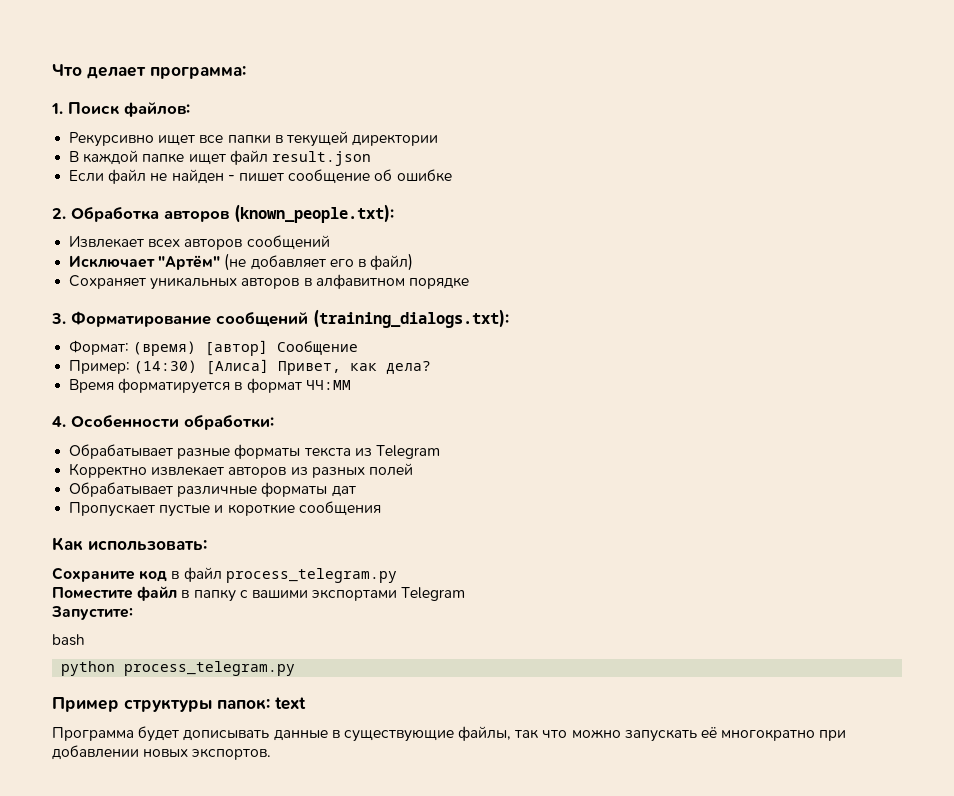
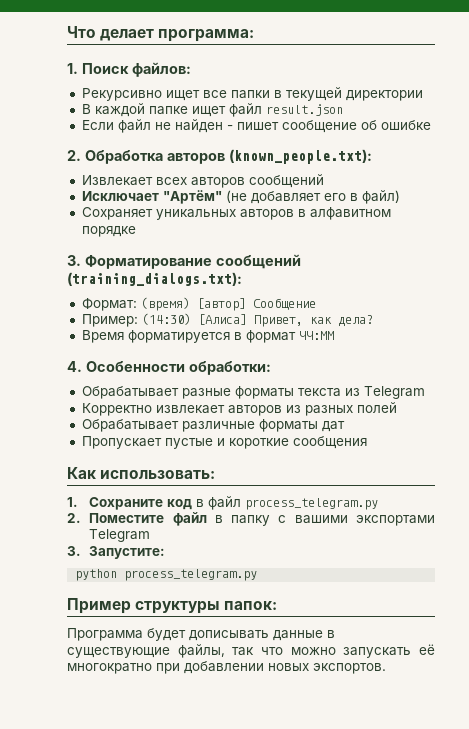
- Сохраните код в файл process_telegram.py
+ 1. Сохраните код в файл process_telegram.py
- Поместите файл в папку с вашими экспортами Telegram
+ 2. Поместите файл в папку с вашими экспортами Telegram
- Запустите:
+ 3. Запустите:
- bash
- Пример структуры папок: text
+ Пример структуры папок:

